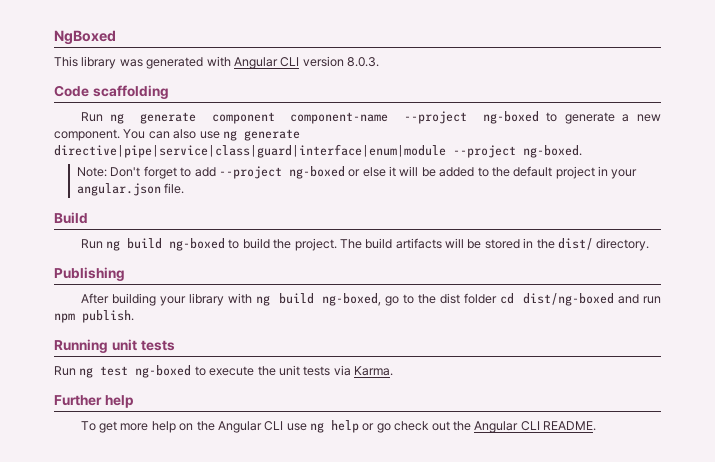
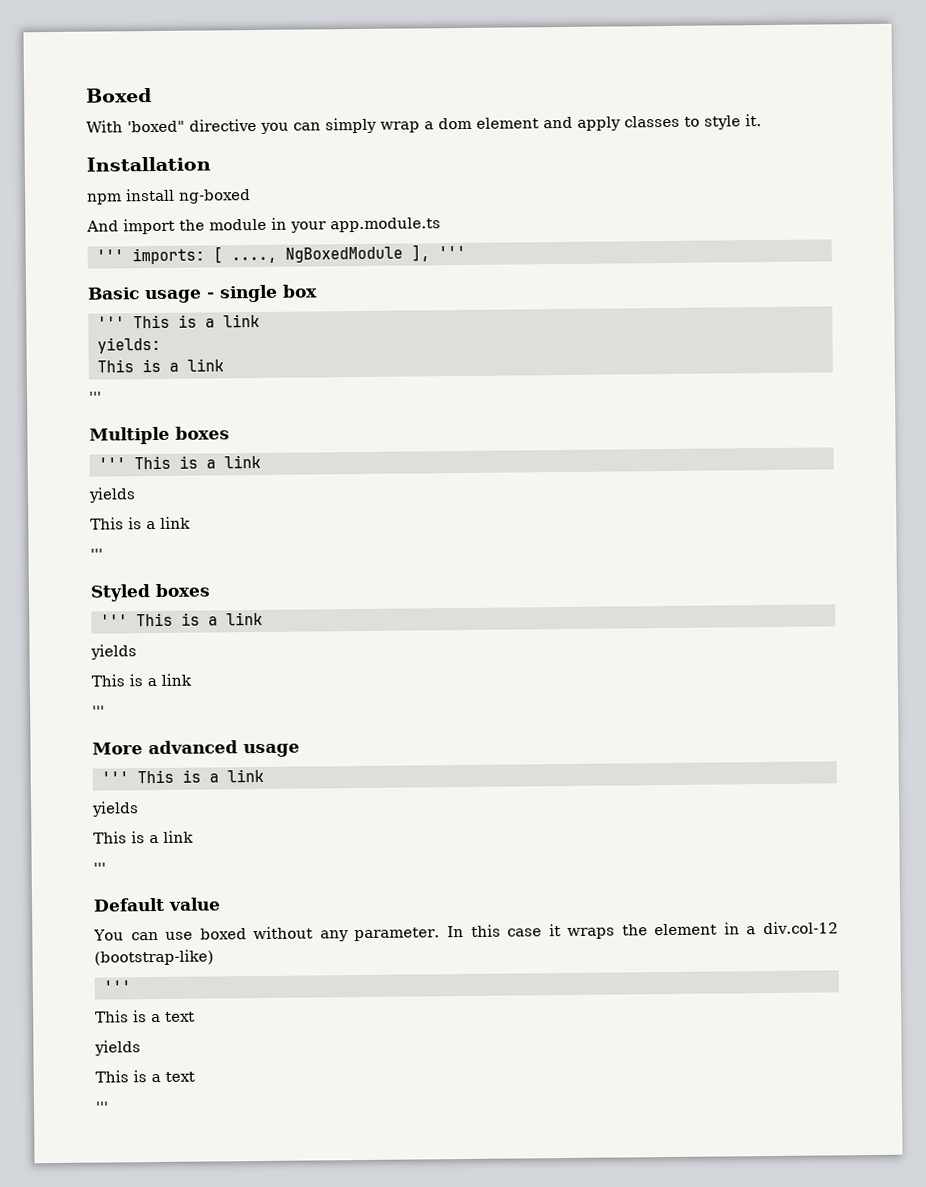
- NgBoxed
- This library was generated with Angular CLI version 8.0.3.
- Code scaffolding
- Run ng generate component component-name --project ng-boxed to generate a new component. You can also use ng generate directive|pipe|service|class|guard|interface|enum|module --project ng-boxed.
- Note: Don't forget to add --project ng-boxed or else it will be added to the default project in your angular.json file.
- Build
- Run ng build ng-boxed to build the project. The build artifacts will be stored in the dist/ directory.
- Publishing
- After building your library with ng build ng-boxed, go to the dist folder cd dist/ng-boxed and run npm publish.
- Running unit tests
- Run ng test ng-boxed to execute the unit tests via Karma.
- Further help
- To get more help on the Angular CLI use ng help or go check out the Angular CLI README.
+ Boxed
+ With 'boxed" directive you can simply wrap a dom element and apply classes to style it.
+ Installation
+ npm install ng-boxed
+ And import the module in your app.module.ts
+ ''' imports: [ ...., NgBoxedModule ], '''
+ Basic usage - single box
+ ''' This is a link
+ yields:
+ This is a link
+ '''
+ Multiple boxes
+ ''' This is a link
+ yields
+ This is a link
+ '''
+ Styled boxes
+ ''' This is a link
+ yields
+ This is a link
+ '''
+ More advanced usage
+ ''' This is a link
+ yields
+ This is a link
+ '''
+ Default value
+ You can use boxed without any parameter. In this case it wraps the element in a div.col-12 (bootstrap-like)
+ '''
+ This is a text
+ yields
+ This is a text
+ '''

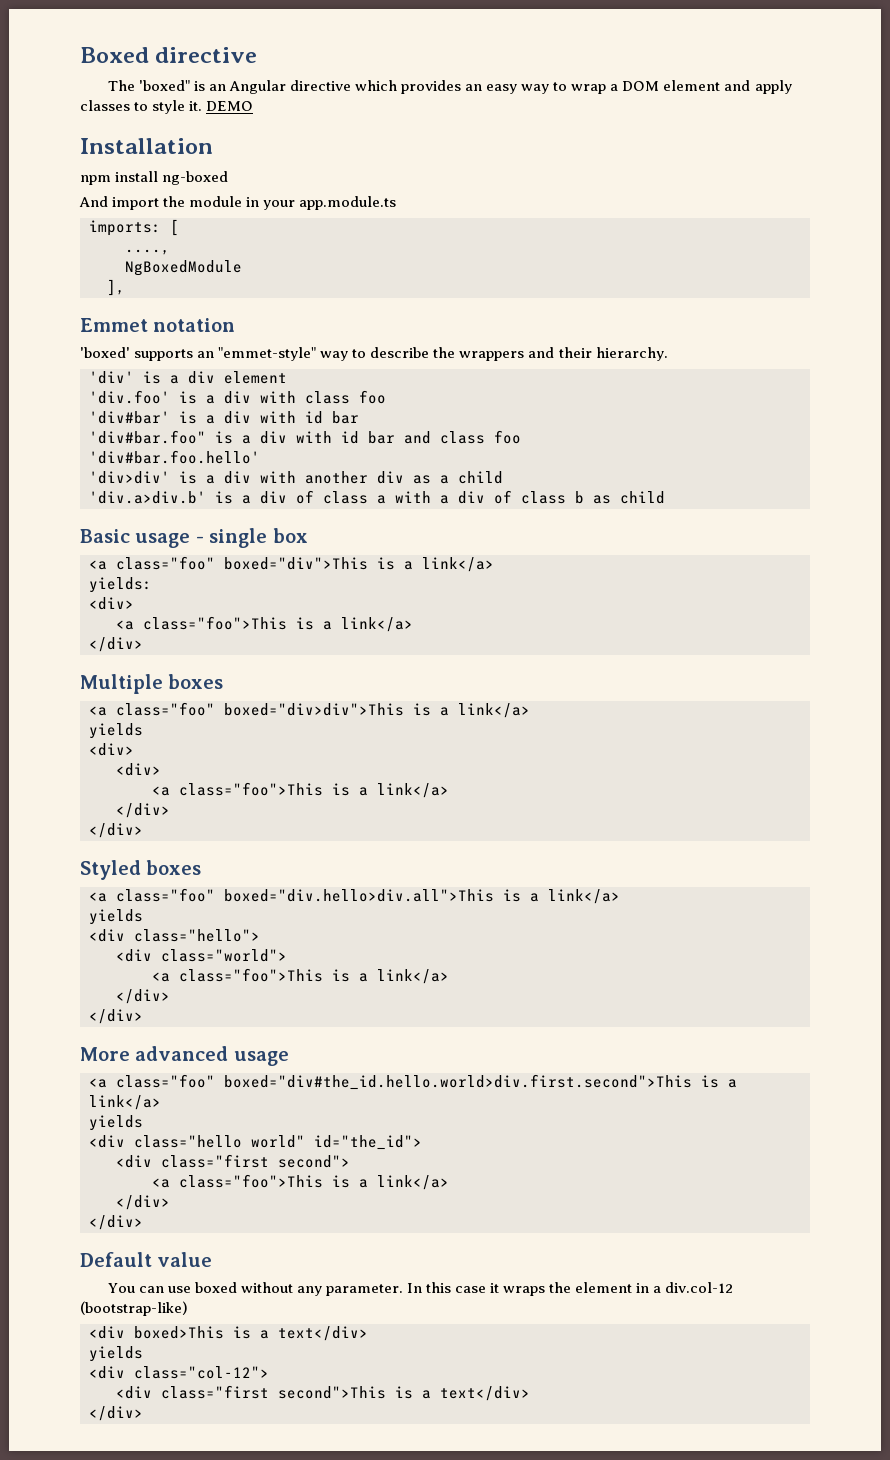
- Boxed
- With 'boxed" directive you can simply wrap a dom element and apply classes to style it.
+ Boxed directive
+ The 'boxed" is an Angular directive which provides an easy way to wrap a DOM element and apply classes to style it. DEMO
- ''' imports: [ ...., NgBoxedModule ], '''
+ imports: [
+ ....,
+ NgBoxedModule
+ ],
+ Emmet notation
+ 'boxed' supports an "emmet-style" way to describe the wrappers and their hierarchy.
+ 'div' is a div element
+ 'div.foo' is a div with class foo
+ 'div#bar' is a div with id bar
+ 'div#bar.foo" is a div with id bar and class foo
+ 'div#bar.foo.hello'
+ 'div>div' is a div with another div as a child
+ 'div.a>div.b' is a div of class a with a div of class b as child
  Basic usage - single box
- ''' This is a link
+ <a class="foo" boxed="div">This is a link</a>
  yields:
- This is a link
- '''
+ <div>
+ <a class="foo">This is a link</a>
+ </div>
  Multiple boxes
- ''' This is a link
+ <a class="foo" boxed="div>div">This is a link</a>
  yields
- This is a link
- '''
+ <div>
+ <div>
+ <a class="foo">This is a link</a>
+ </div>
+ </div>
  Styled boxes
- ''' This is a link
+ <a class="foo" boxed="div.hello>div.all">This is a link</a>
  yields
- This is a link
- '''
+ <div class="hello">
+ <div class="world">
+ <a class="foo">This is a link</a>
+ </div>
+ </div>
  More advanced usage
- ''' This is a link
+ <a class="foo" boxed="div#the_id.hello.world>div.first.second">This is a link</a>
  yields
- This is a link
- '''
+ <div class="hello world" id="the_id">
+ <div class="first second">
+ <a class="foo">This is a link</a>
+ </div>
+ </div>
  In this case it wraps the element in a div.col-12 (bootstrap-like)
- '''
- This is a text
+ <div boxed>This is a text</div>
  yields
- This is a text
- '''
+ <div class="col-12">
+ <div class="first second">This is a text</div>
+ </div>

